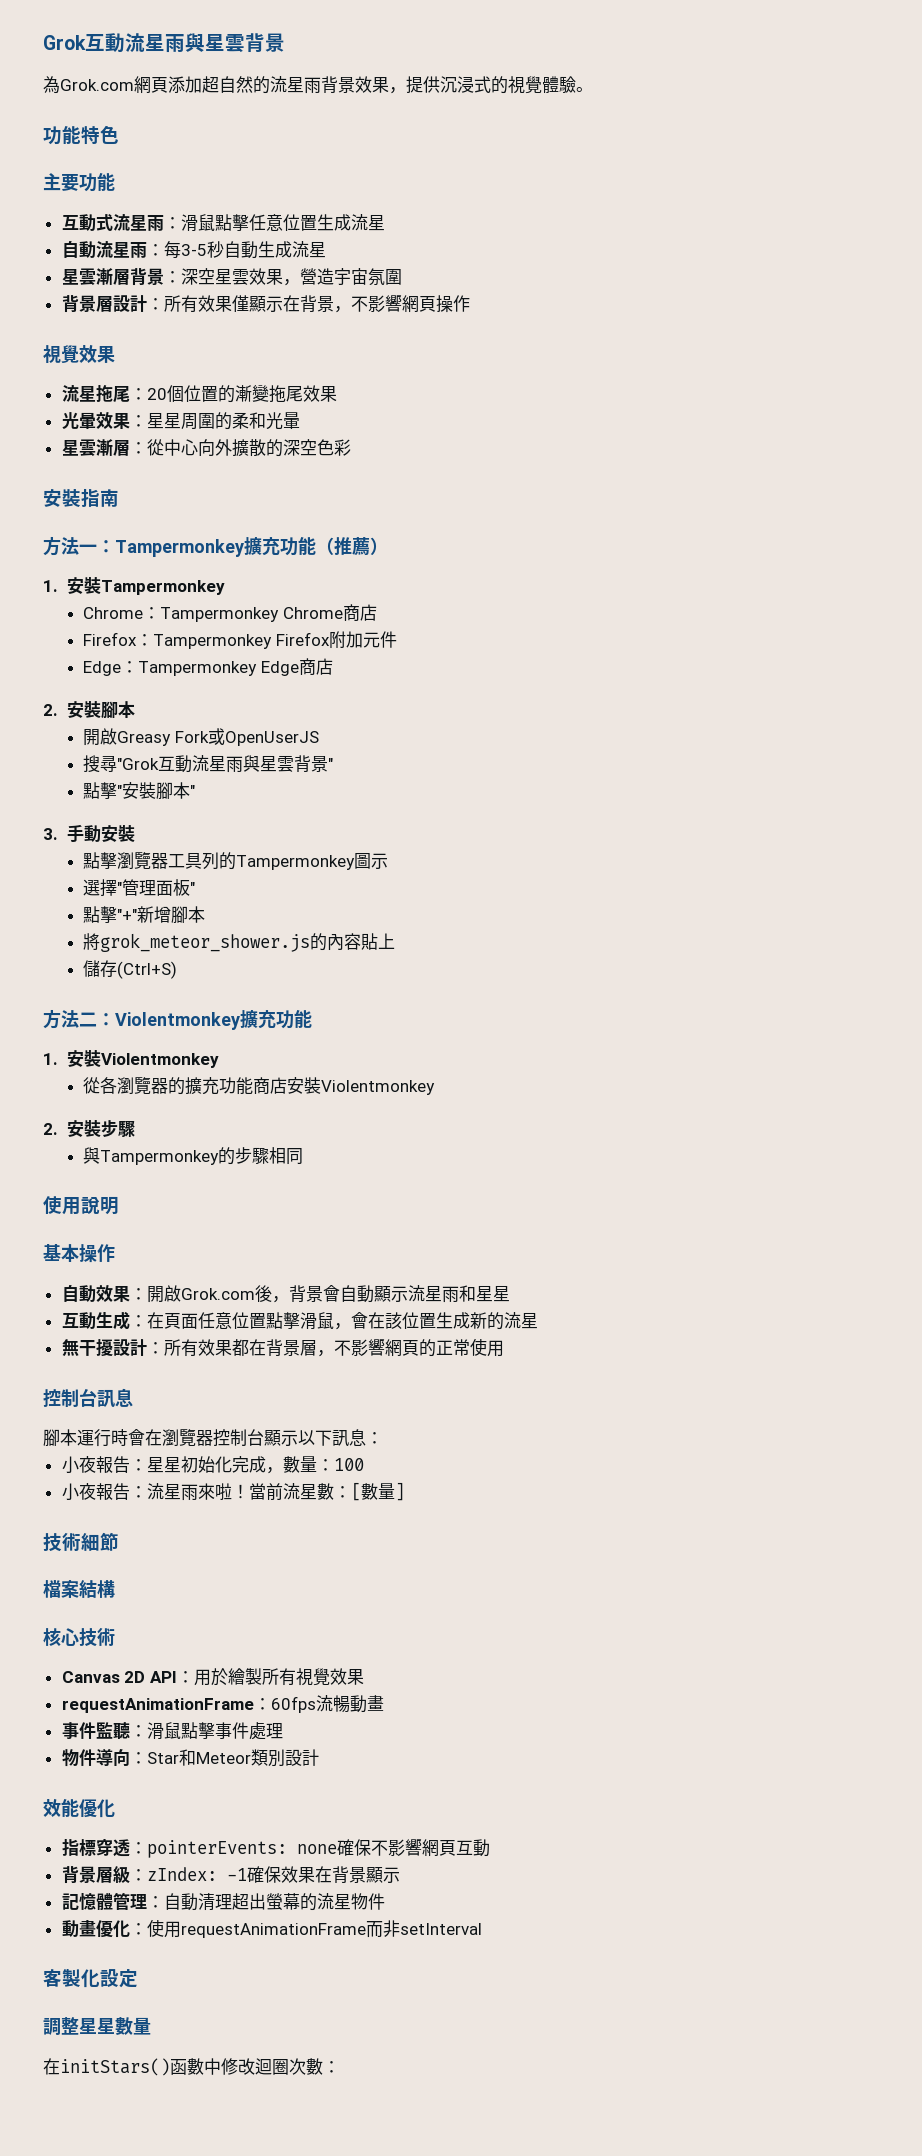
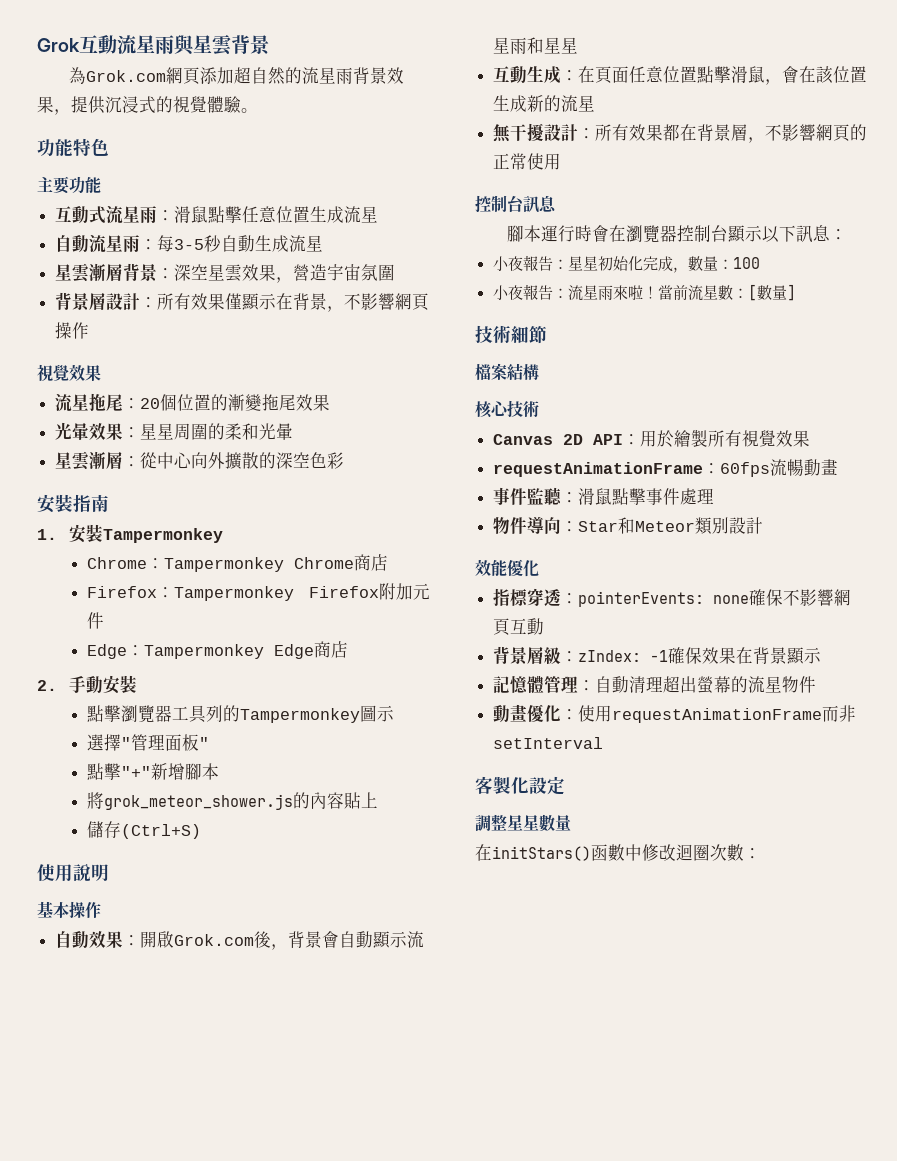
- 方法一：Tampermonkey擴充功能（推薦）
- 2.安裝腳本
- 開啟Greasy Fork或OpenUserJS
- 搜尋"Grok互動流星雨與星雲背景"
- 點擊"安裝腳本"
- 3.手動安裝
+ 2.手動安裝
- 方法二：Violentmonkey擴充功能
- 1.安裝Violentmonkey
- 從各瀏覽器的擴充功能商店安裝Violentmonkey
- 2.安裝步驟
- 與Tampermonkey的步驟相同

